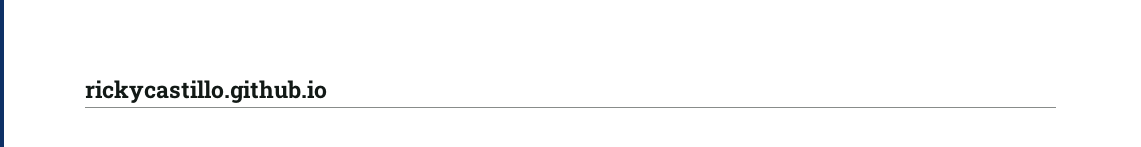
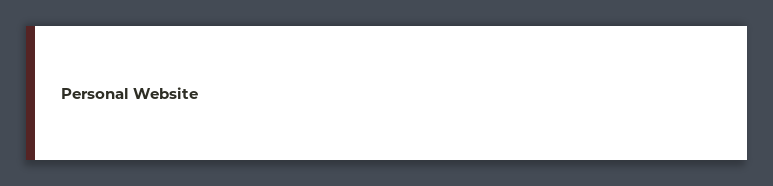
- rickycastillo.github.io
+ Personal Website

